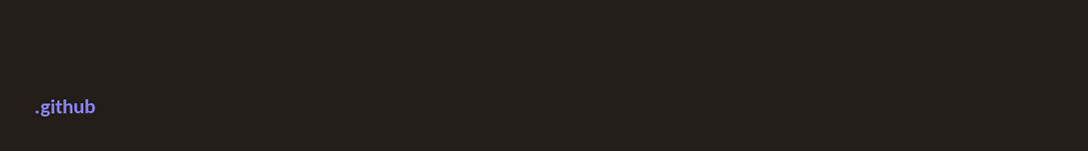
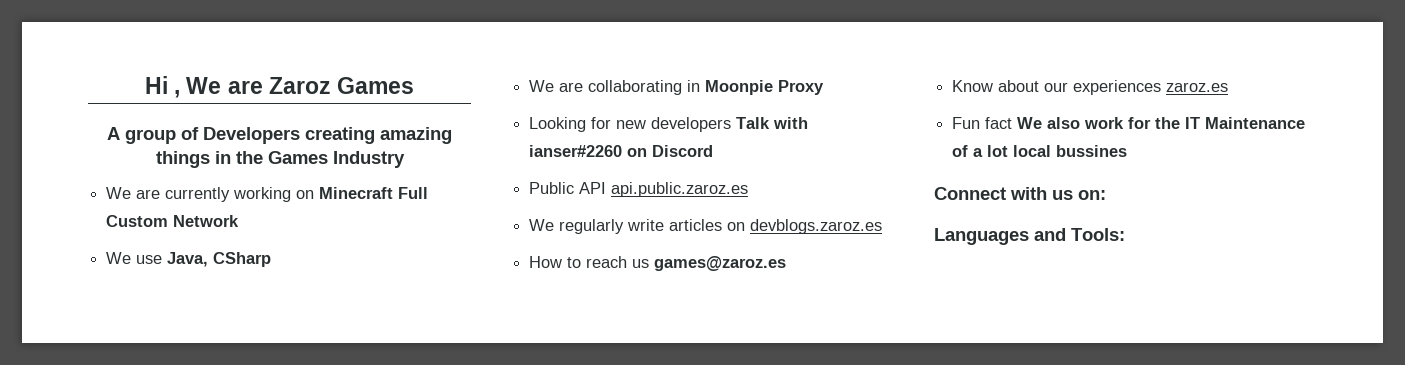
- .github
+ Hi , We are Zaroz Games
+ A group of Developers creating amazing things in the Games Industry
+ We are currently working on Minecraft Full Custom Network
+ We use Java, CSharp
+ We are collaborating in Moonpie Proxy
+ Looking for new developers Talk with ianser#2260 on Discord
+ Public API api.public.zaroz.es
+ We regularly write articles on devblogs.zaroz.es
+ How to reach us games@zaroz.es
+ Know about our experiences zaroz.es
+ Fun fact We also work for the IT Maintenance of a lot local bussines
+ Connect with us on:
+ Languages and Tools:

